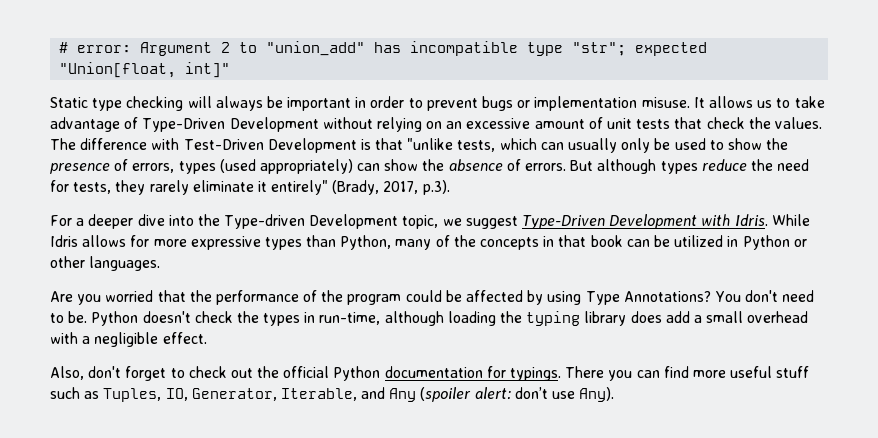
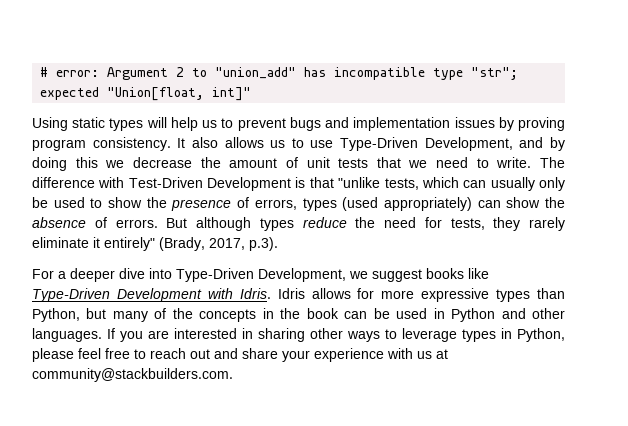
- Static type checking will always be important in order to prevent bugs or implementation misuse. It allows us to take advantage of Type-Driven Development without relying on an excessive amount of unit tests that check the values.
+ Using static types will help us to prevent bugs and implementation issues by proving program consistency. It also allows us to use Type-Driven Development, and by doing this we decrease the amount of unit tests that we need to write.
- For a deeper dive into the Type-driven Development topic, we suggest Type-Driven Development with Idris.
+ For a deeper dive into Type-Driven Development, we suggest books like Type-Driven Development with Idris.
- While Idris allows for more expressive types than Python, many of the concepts in that book can be utilized in Python or other languages.
- Are you worried that the performance of the program could be affected by using Type Annotations? You don't need to be. Python doesn't check the types in run-time, although loading the typing library does add a small overhead with a negligible effect.
- Also, don't forget to check out the official Python documentation for typings. There you can find more useful stuff such as Tuples, IO, Generator, Iterable, and Any (spoiler alert: don’t use Any).
+ Idris allows for more expressive types than Python, but many of the concepts in the book can be used in Python and other languages. If you are interested in sharing other ways to leverage types in Python, please feel free to reach out and share your experience with us at community@stackbuilders.com.

